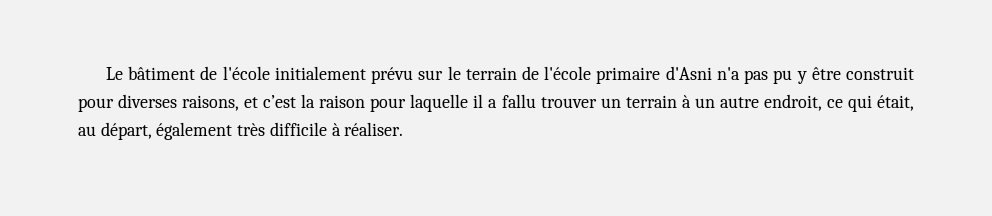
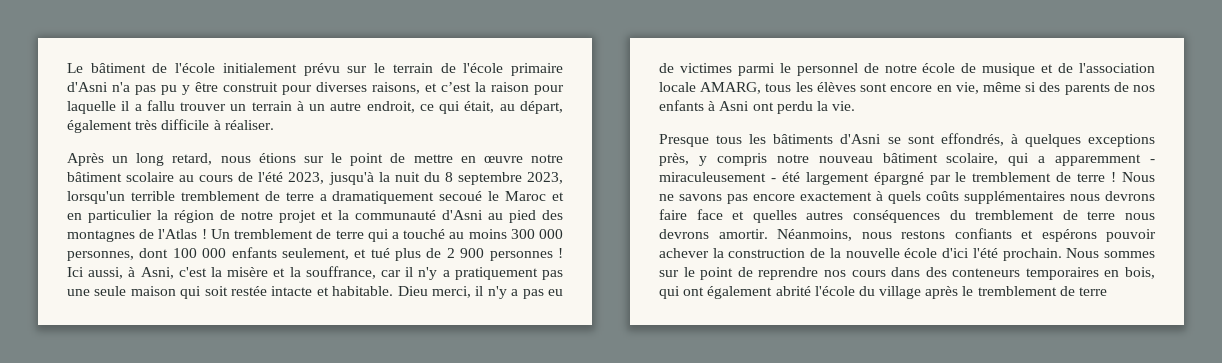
+ Après un long retard, nous étions sur le point de mettre en œuvre notre bâtiment scolaire au cours de l'été 2023, jusqu'à la nuit du 8 septembre 2023, lorsqu'un terrible tremblement de terre a dramatiquement secoué le Maroc et en particulier la région de notre projet et la communauté d'Asni au pied des montagnes de l'Atlas ! Un tremblement de terre qui a touché au moins 300 000 personnes, dont 100 000 enfants seulement, et tué plus de 2 900 personnes ! Ici aussi, à Asni, c'est la misère et la souffrance, car il n'y a pratiquement pas une seule maison qui soit restée intacte et habitable. Dieu merci, il n'y a pas eu de victimes parmi le personnel de notre école de musique et de l'association locale AMARG, tous les élèves sont encore en vie, même si des parents de nos enfants à Asni ont perdu la vie.
+ Presque tous les bâtiments d'Asni se sont effondrés, à quelques exceptions près, y compris notre nouveau bâtiment scolaire, qui a apparemment - miraculeusement - été largement épargné par le tremblement de terre ! Nous ne savons pas encore exactement à quels coûts supplémentaires nous devrons faire face et quelles autres conséquences du tremblement de terre nous devrons amortir. Néanmoins, nous restons confiants et espérons pouvoir achever la construction de la nouvelle école d'ici l'été prochain. Nous sommes sur le point de reprendre nos cours dans des conteneurs temporaires en bois, qui ont également abrité l'école du village après le tremblement de terre

